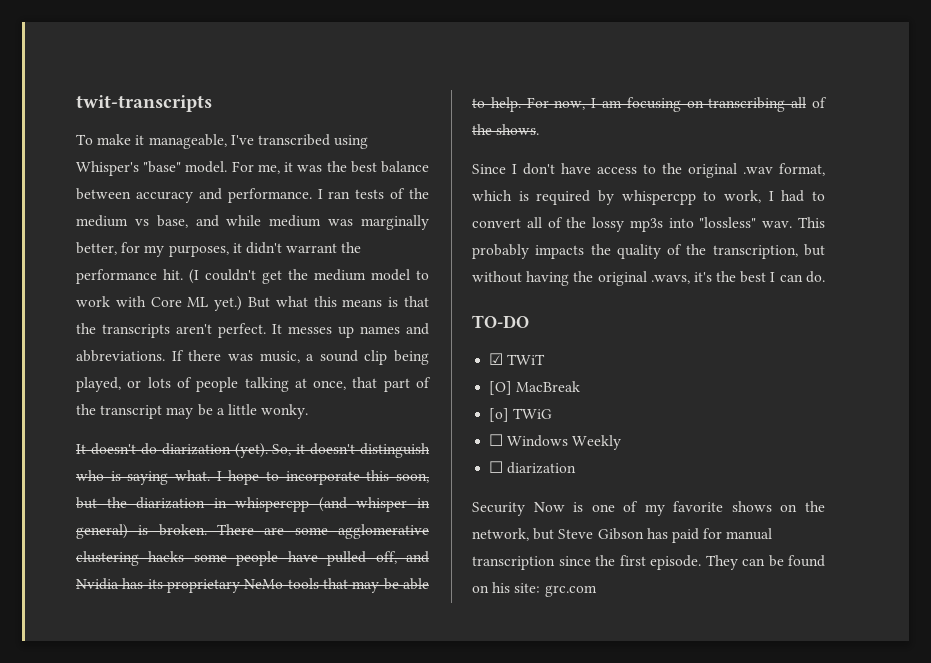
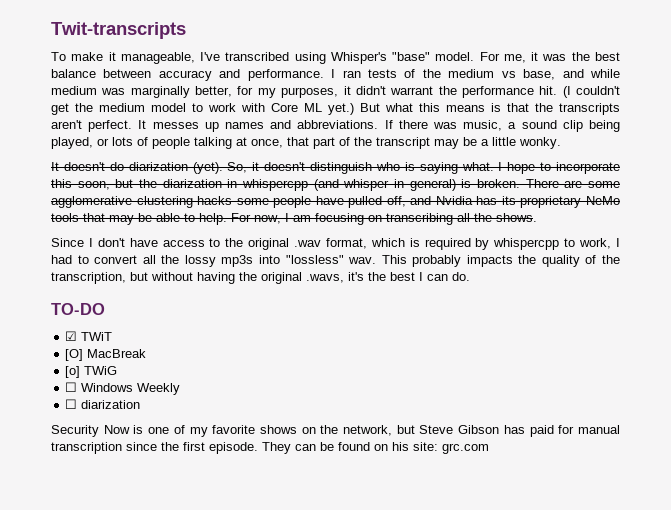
- twit-transcripts
+ Twit-transcripts
- For now, I am focusing on transcribing all of the shows.
+ For now, I am focusing on transcribing all the shows.
- Since I don't have access to the original .wav format, which is required by whispercpp to work, I had to convert all of the lossy mp3s into "lossless" wav.
+ Since I don't have access to the original .wav format, which is required by whispercpp to work, I had to convert all the lossy mp3s into "lossless" wav.

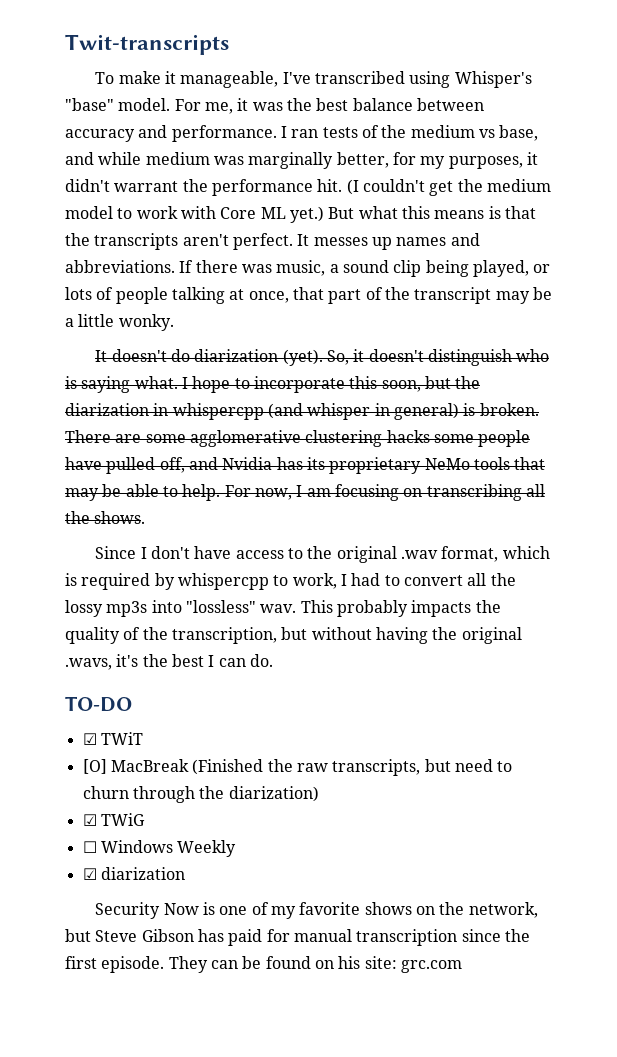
- [O] MacBreak
- [o] TWiG
+ [O] MacBreak (Finished the raw transcripts, but need to churn through the diarization)
+ ☑ TWiG
- ☐ diarization
+ ☑ diarization

